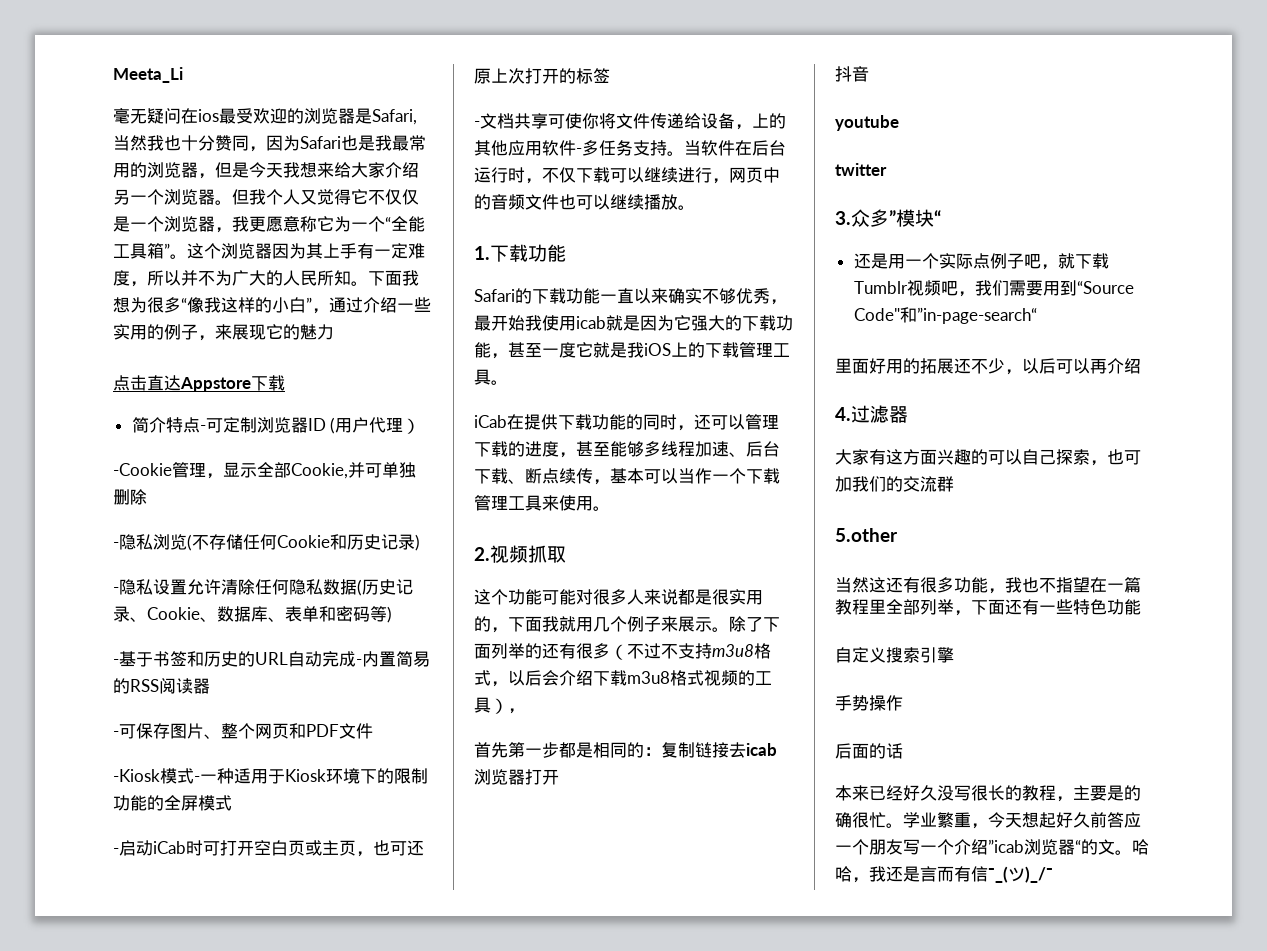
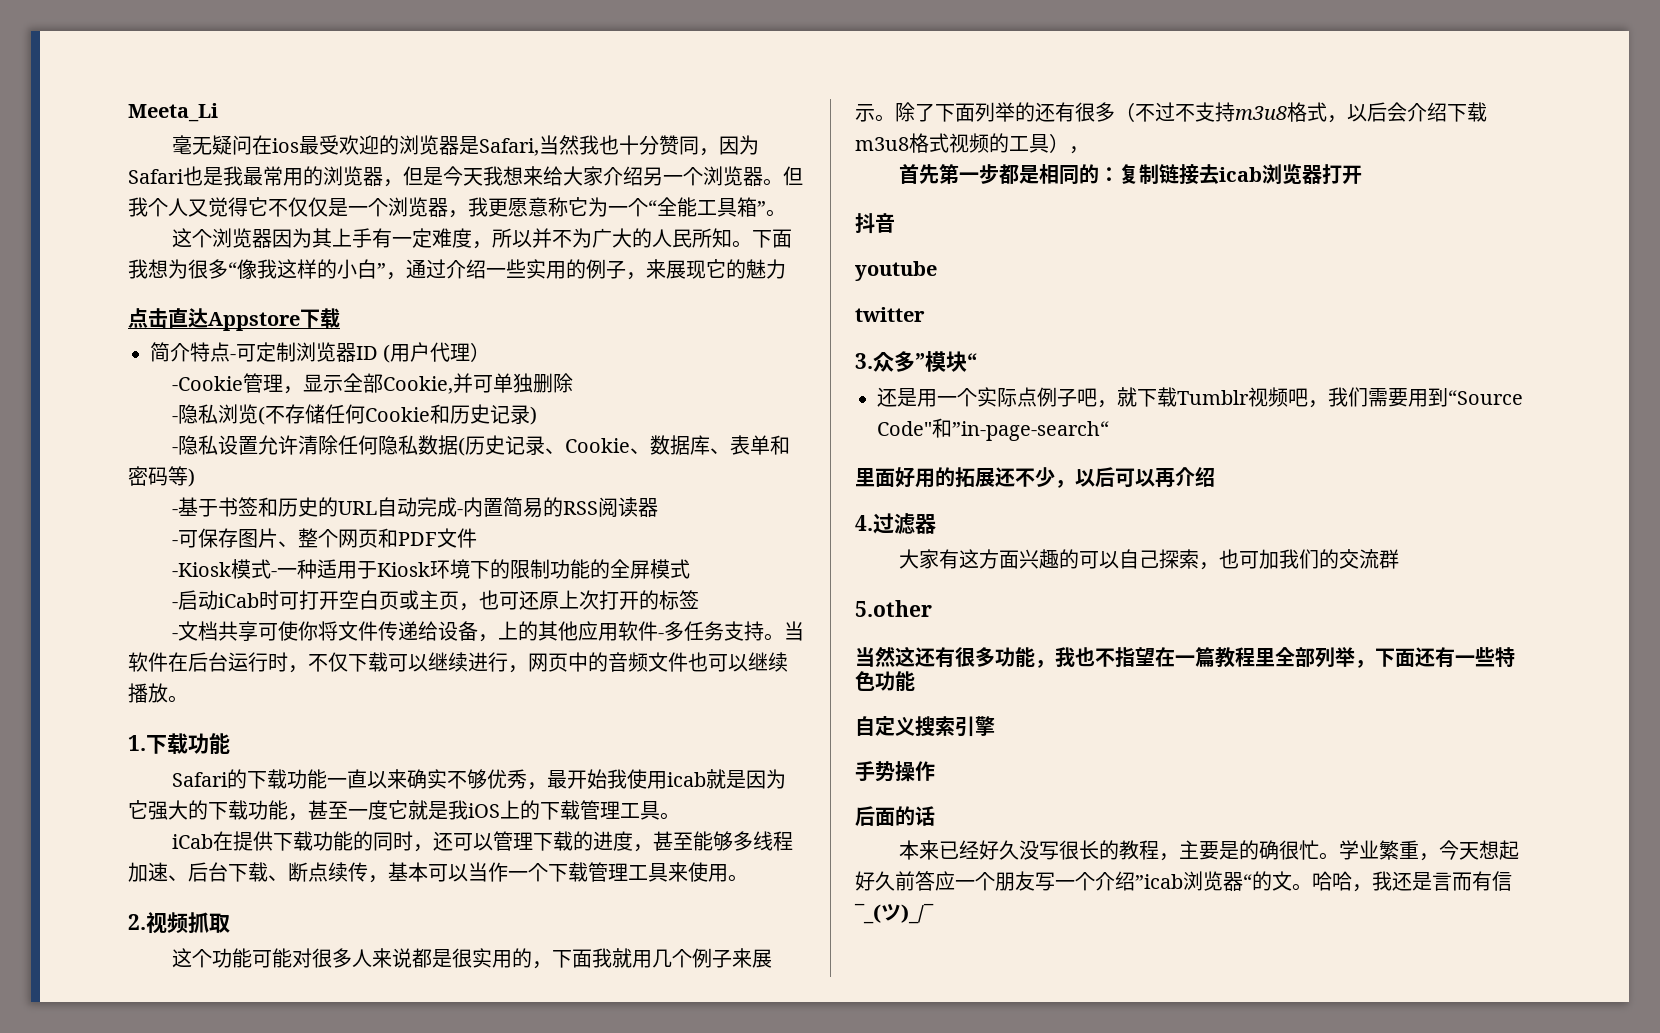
- 但我个人又觉得它不仅仅是一个浏览器，我更愿意称它为一个“全能工具箱”。这个浏览器因为其上手有一定难度，所以并不为广大的人民所知。
+ 但我个人又觉得它不仅仅是一个浏览器，我更愿意称它为一个“全能工具箱”。
+ 这个浏览器因为其上手有一定难度，所以并不为广大的人民所知。

